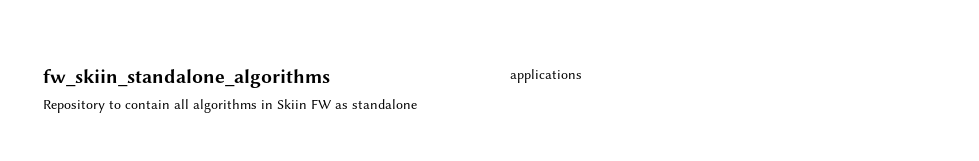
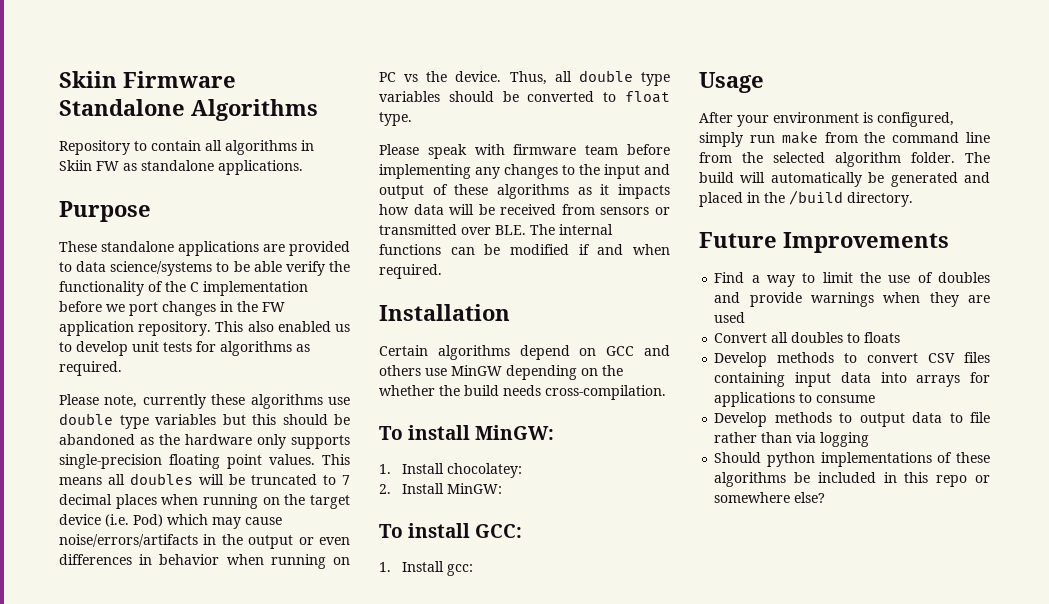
- fw_skiin_standalone_algorithms
+ Skiin Firmware Standalone Algorithms
- Repository to contain all algorithms in Skiin FW as standalone applications
+ Repository to contain all algorithms in Skiin FW as standalone applications.
+ Purpose
+ These standalone applications are provided to data science/systems to be able verify the functionality of the C implementation before we port changes in the FW application repository. This also enabled us to develop unit tests for algorithms as required.
+ Please note, currently these algorithms use double type variables but this should be abandoned as the hardware only supports single-precision floating point values. This means all doubles will be truncated to 7 decimal places when running on the target device (i.e. Pod) which may cause noise/errors/artifacts in the output or even differences in behavior when running on PC vs the device. Thus, all double type variables should be converted to float type.
+ Please speak with firmware team before implementing any changes to the input and output of these algorithms as it impacts how data will be received from sensors or transmitted over BLE. The internal functions can be modified if and when required.
+ Installation
+ Certain algorithms depend on GCC and others use MinGW depending on the whether the build needs cross-compilation.
+ To install MinGW:
+ 1. Install chocolatey:
+ 2. Install MinGW:
+ To install GCC:
+ 1. Install gcc:
+ Usage
+ After your environment is configured, simply run make from the command line from the selected algorithm folder. The build will automatically be generated and placed in the /build directory.
+ Future Improvements
+ Find a way to limit the use of doubles and provide warnings when they are used
+ Convert all doubles to floats
+ Develop methods to convert CSV files containing input data into arrays for applications to consume
+ Develop methods to output data to file rather than via logging
+ Should python implementations of these algorithms be included in this repo or somewhere else?

